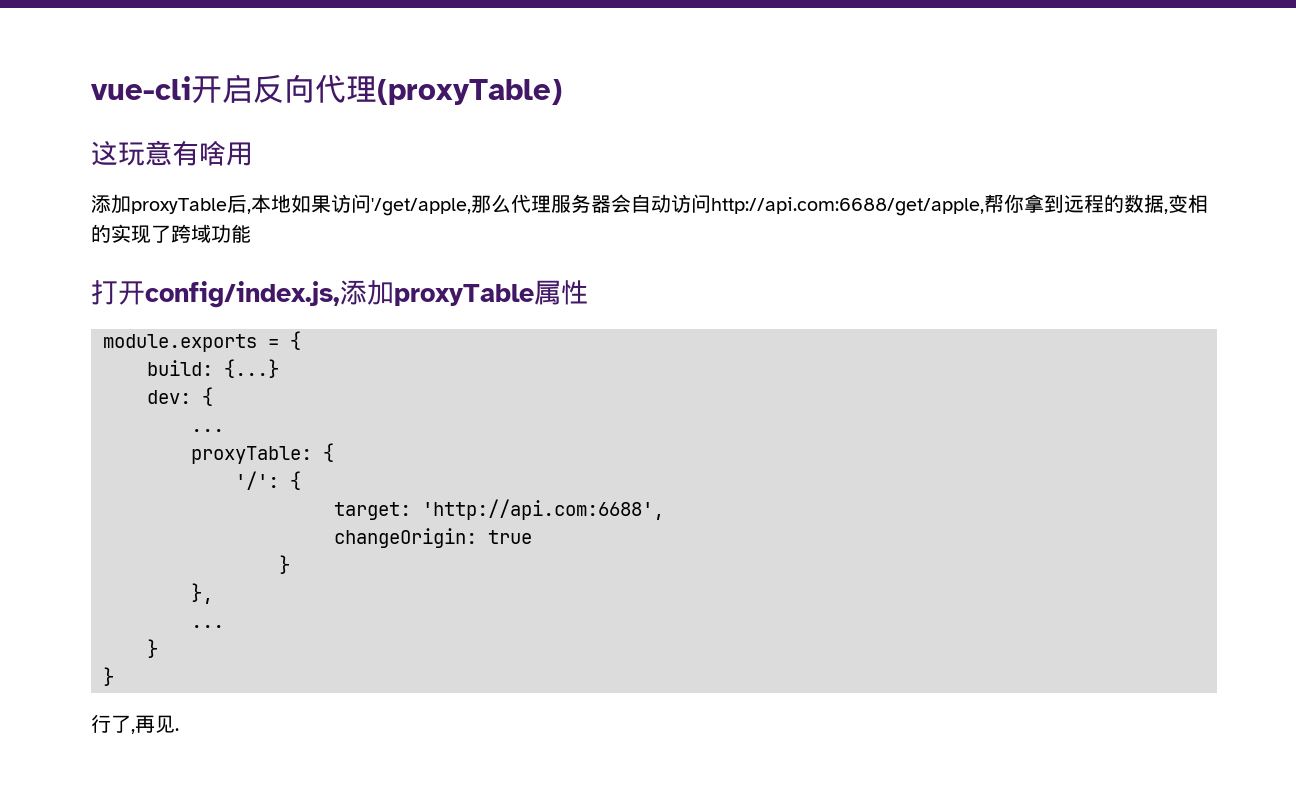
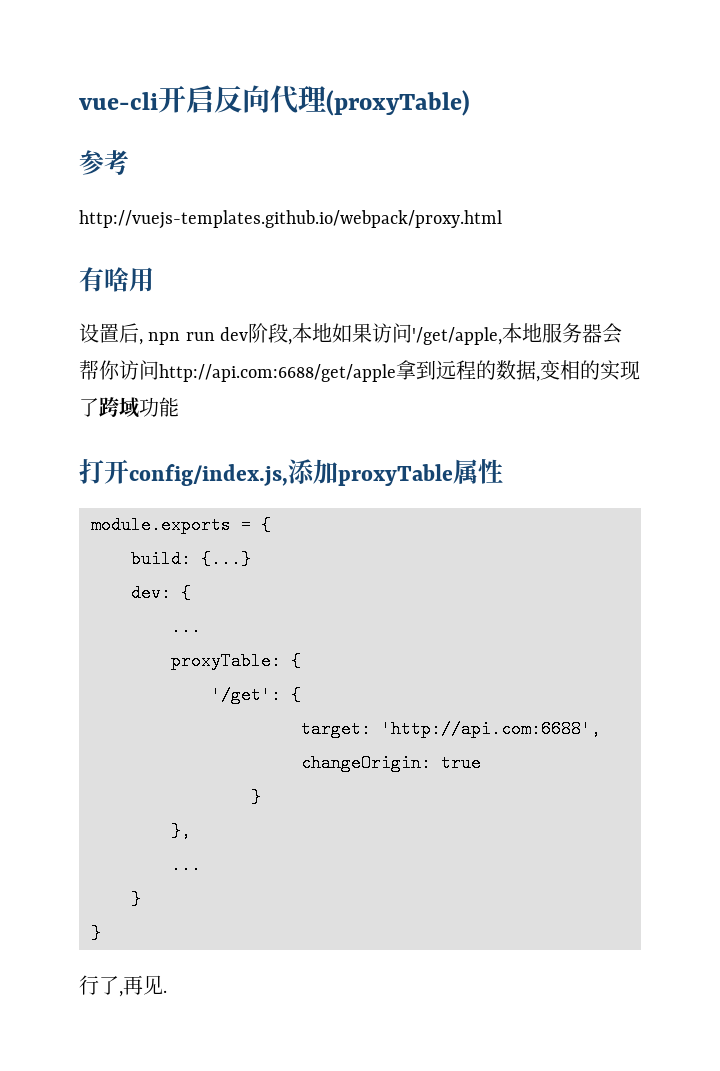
- 这玩意有啥用
+ 参考
+ http://vuejs-templates.github.io/webpack/proxy.html
+ 有啥用
- 添加proxyTable后,本地如果访问'/get/apple,那么代理服务器会自动访问http://api.com:6688/get/apple,帮你拿到远程的数据,变相的实现了跨域功能
+ 设置后, npn run dev阶段,本地如果访问'/get/apple,本地服务器会帮你访问http://api.com:6688/get/apple拿到远程的数据,变相的实现了跨域功能
- '/': {
+ '/get': {

